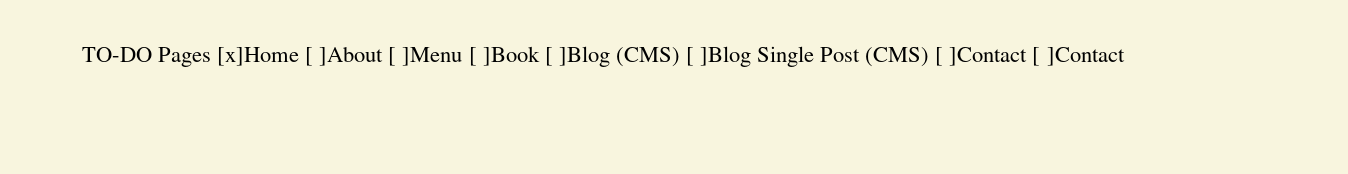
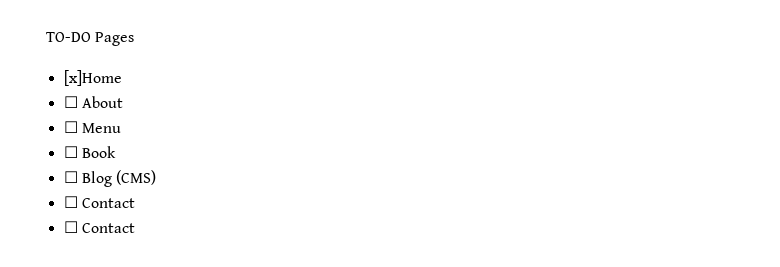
- TO-DO Pages [x]Home [ ]About [ ]Menu [ ]Book [ ]Blog (CMS) [ ]Blog Single Post (CMS) [ ]Contact [ ]Contact
+ TO-DO Pages
+ [x]Home
+ ☐ About
+ ☐ Menu
+ ☐ Book
+ ☐ Blog (CMS)
+ ☐ Contact
+ ☐ Contact

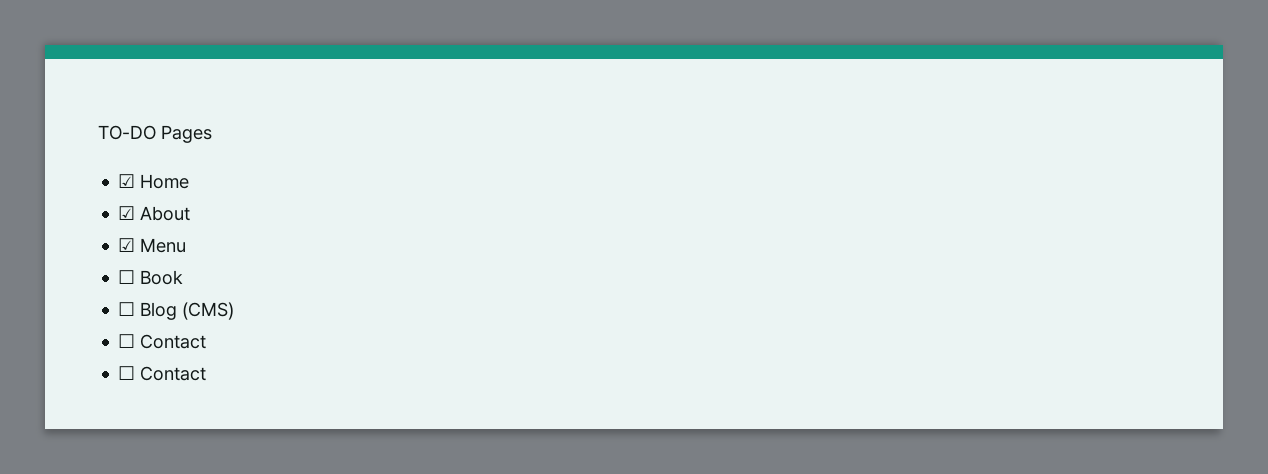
- [x]Home
- ☐ About
+ ☑ Home
+ ☑ About
- ☐ Menu
+ ☑ Menu

